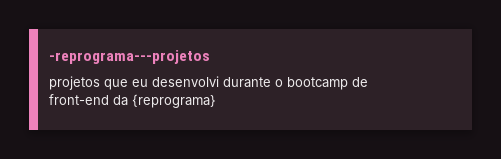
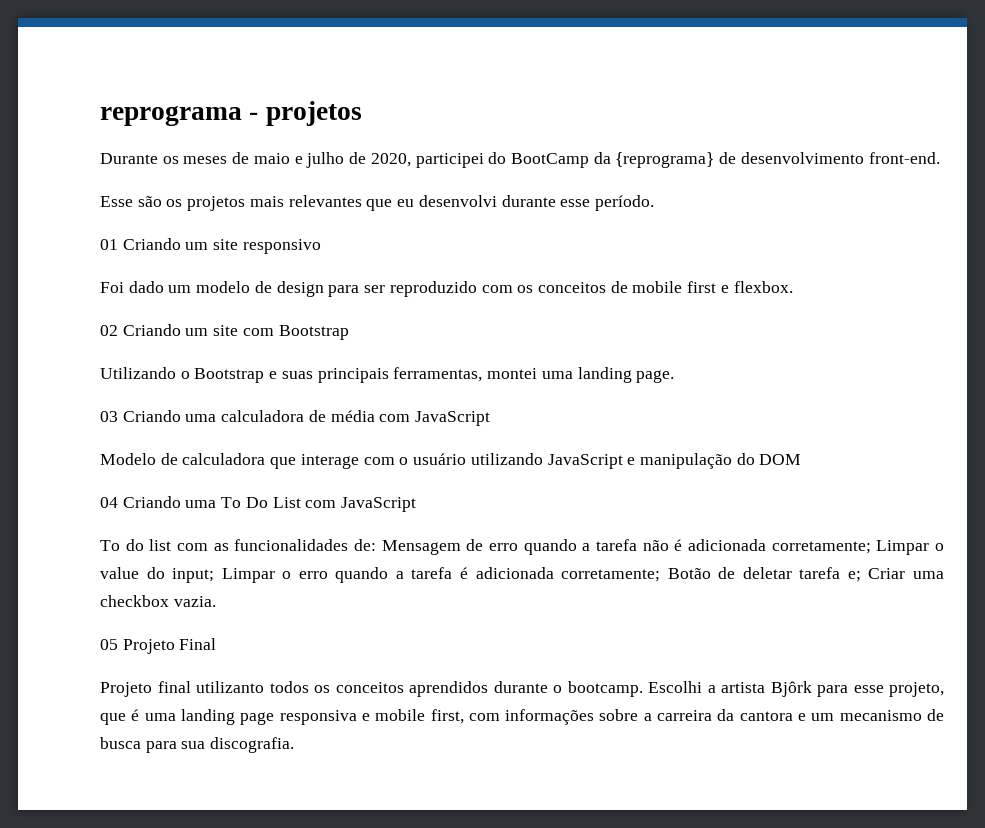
- -reprograma---projetos
- projetos que eu desenvolvi durante o bootcamp de front-end da {reprograma}
+ reprograma - projetos
+ Durante os meses de maio e julho de 2020, participei do BootCamp da {reprograma} de desenvolvimento front-end.
+ Esse são os projetos mais relevantes que eu desenvolvi durante esse período.
+ 01 Criando um site responsivo
+ Foi dado um modelo de design para ser reproduzido com os conceitos de mobile first e flexbox.
+ 02 Criando um site com Bootstrap
+ Utilizando o Bootstrap e suas principais ferramentas, montei uma landing page.
+ 03 Criando uma calculadora de média com JavaScript
+ Modelo de calculadora que interage com o usuário utilizando JavaScript e manipulação do DOM
+ 04 Criando uma To Do List com JavaScript
+ To do list com as funcionalidades de: Mensagem de erro quando a tarefa não é adicionada corretamente; Limpar o value do input; Limpar o erro quando a tarefa é adicionada corretamente; Botão de deletar tarefa e; Criar uma checkbox vazia.
+ 05 Projeto Final
+ Projeto final utilizanto todos os conceitos aprendidos durante o bootcamp. Escolhi a artista Bjôrk para esse projeto, que é uma landing page responsiva e mobile first, com informações sobre a carreira da cantora e um mecanismo de busca para sua discografia.

